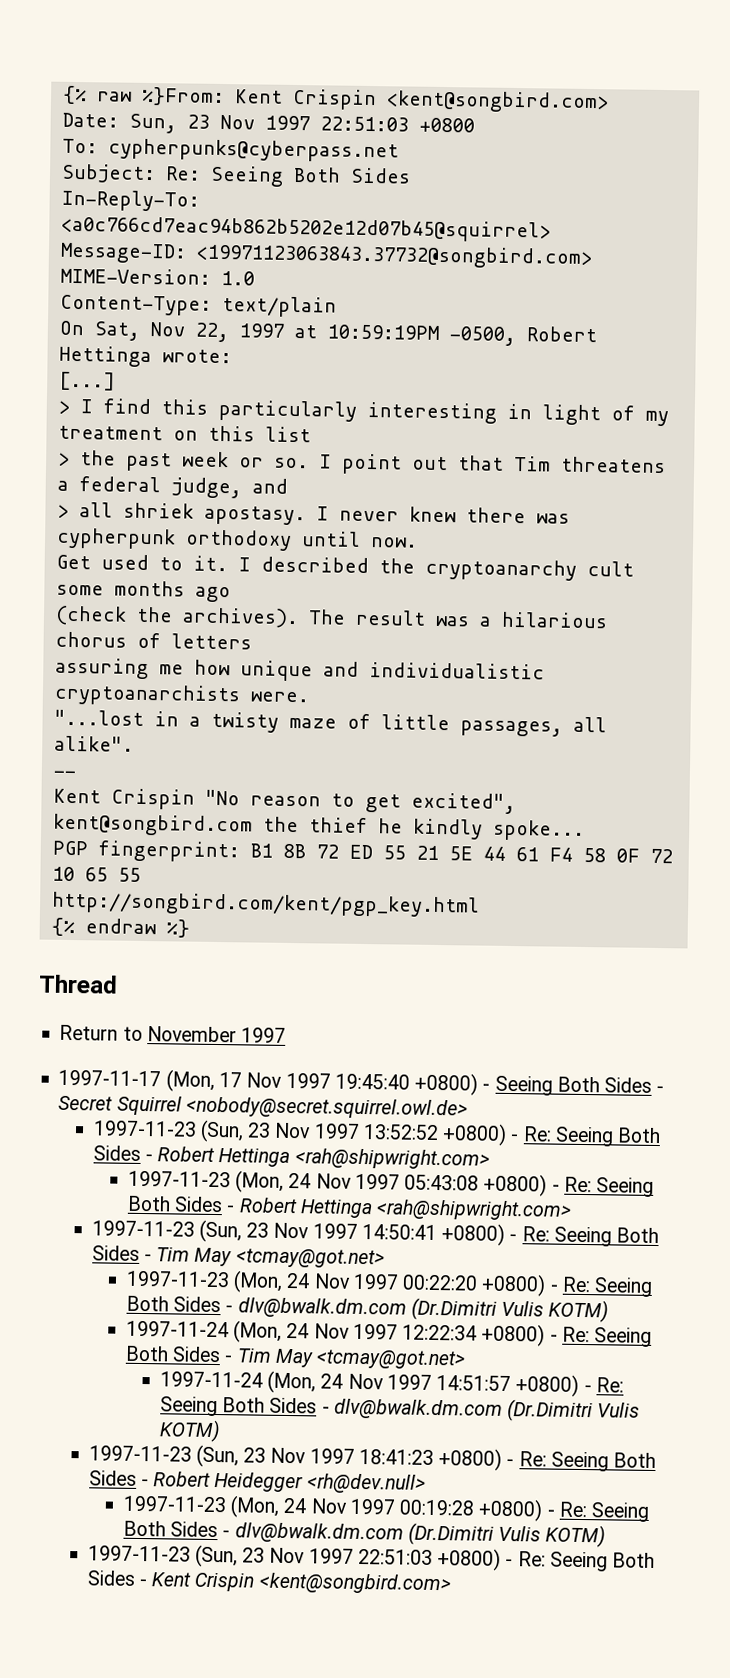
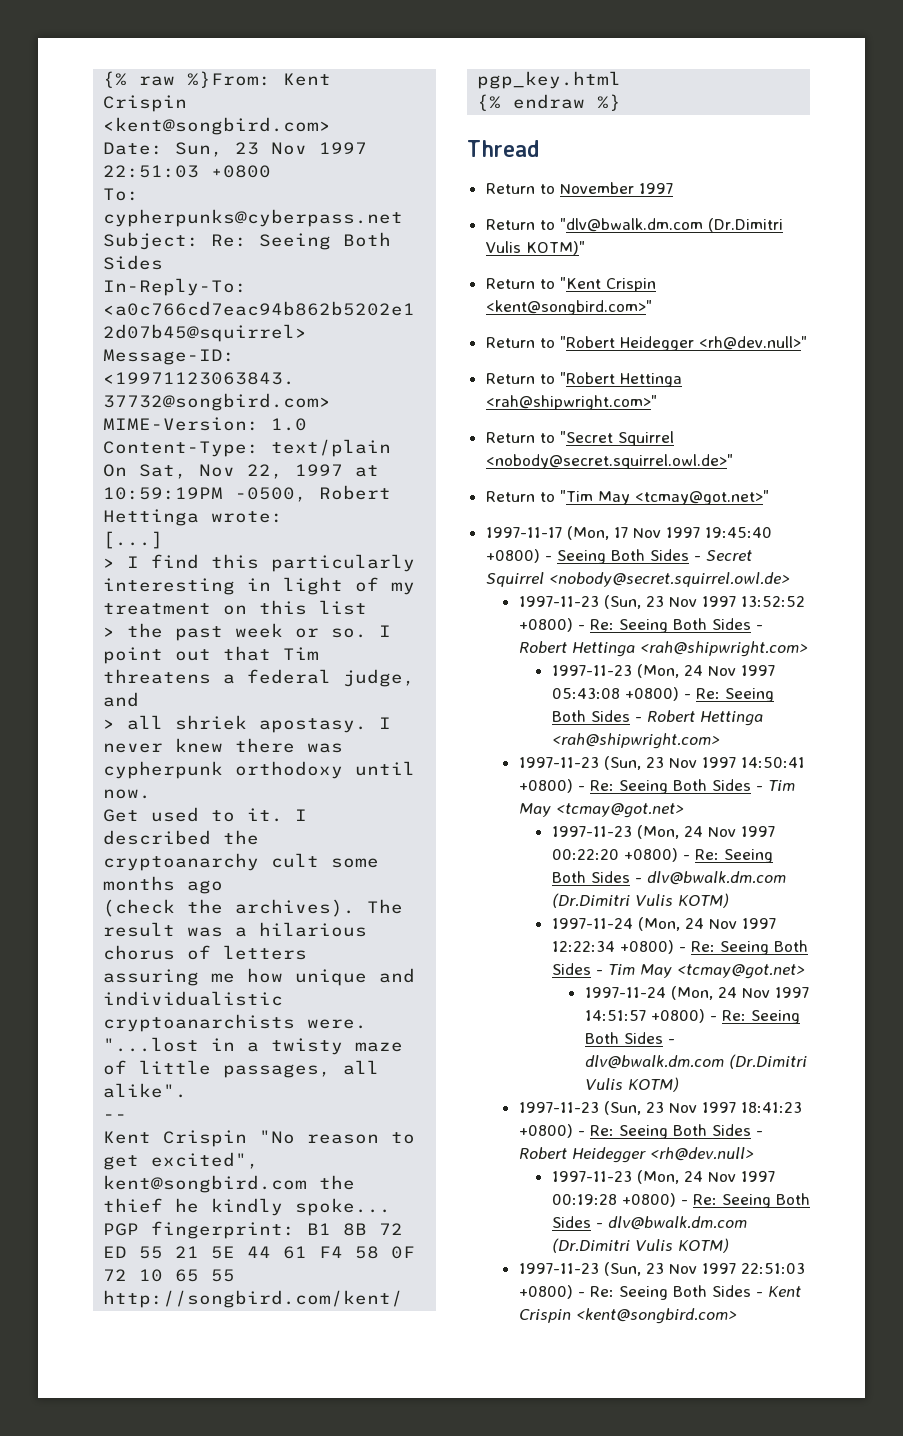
+ Return to "dlv@bwalk.dm.com (Dr.Dimitri Vulis KOTM)"
+ Return to "Kent Crispin <kent@songbird.com>"
+ Return to "Robert Heidegger <rh@dev.null>"
+ Return to "Robert Hettinga <rah@shipwright.com>"
+ Return to "Secret Squirrel <nobody@secret.squirrel.owl.de>"
+ Return to "Tim May <tcmay@got.net>"

